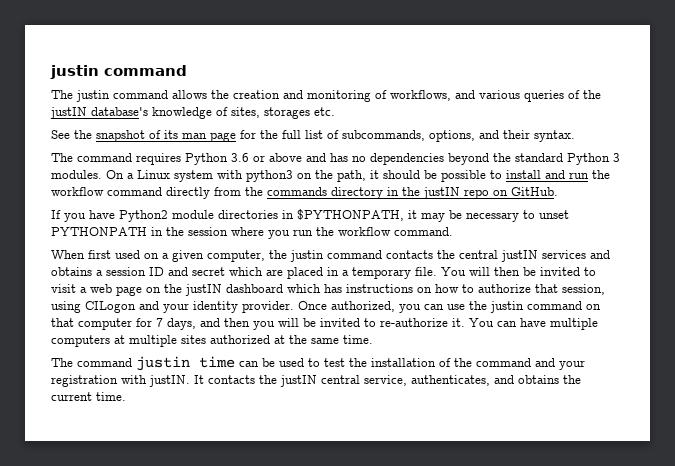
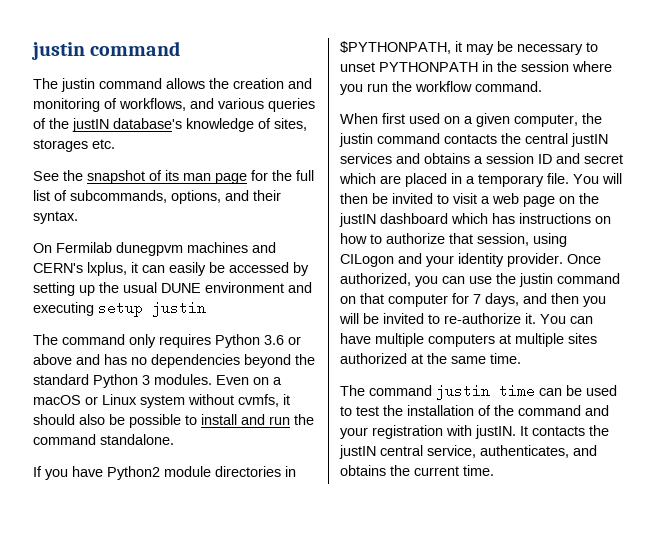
- The command requires Python 3.6 or above and has no dependencies beyond the standard Python 3 modules.
+ On Fermilab dunegpvm machines and CERN's lxplus, it can easily be accessed by setting up the usual DUNE environment and executing setup justin
+ The command only requires Python 3.6 or above and has no dependencies beyond the standard Python 3 modules.
- On a Linux system with python3 on the path, it should be possible to install and run the workflow command directly from the commands directory in the justIN repo on GitHub.
+ Even on a macOS or Linux system without cvmfs, it should also be possible to install and run the command standalone.

